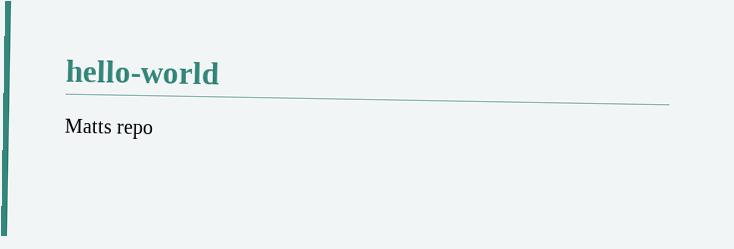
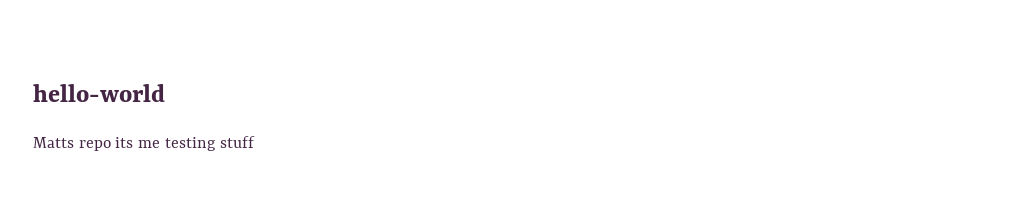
- Matts repo
+ Matts repo its me testing stuff

